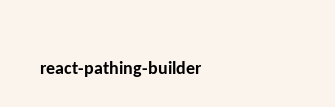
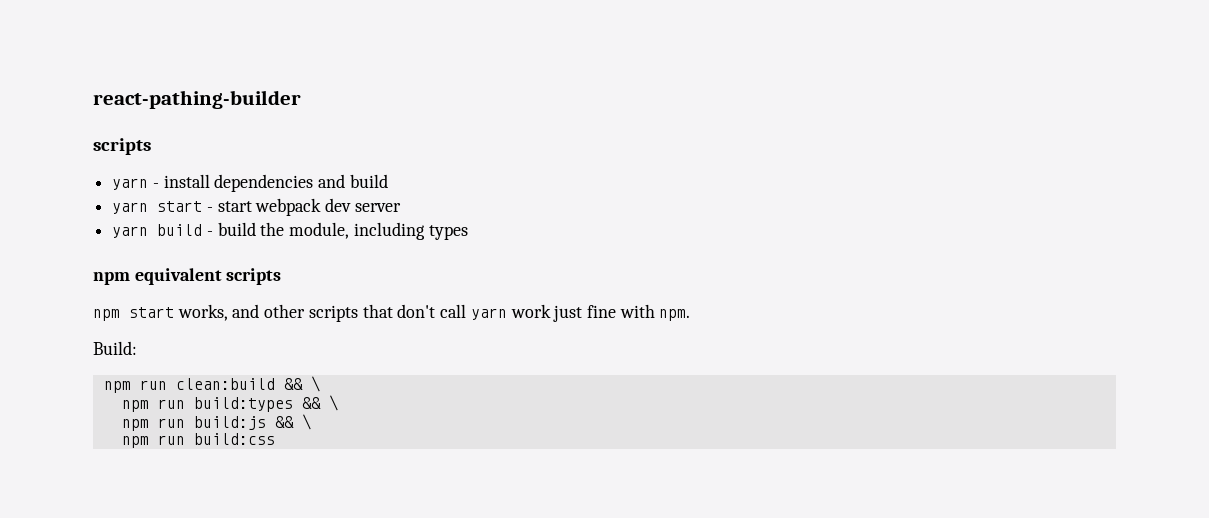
  react-pathing-builder
+ scripts
+ yarn - install dependencies and build
+ yarn start - start webpack dev server
+ yarn build - build the module, including types
+ npm equivalent scripts
+ npm start works, and other scripts that don't call yarn work just fine with npm.
+ Build:
+ npm run clean:build && \
+ npm run build:types && \
+ npm run build:js && \
+ npm run build:css

